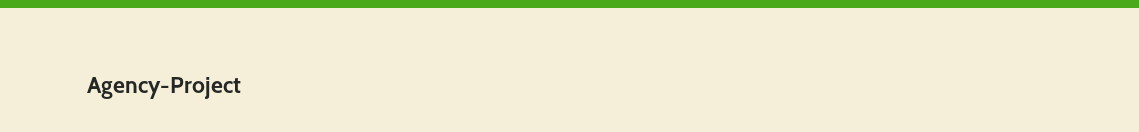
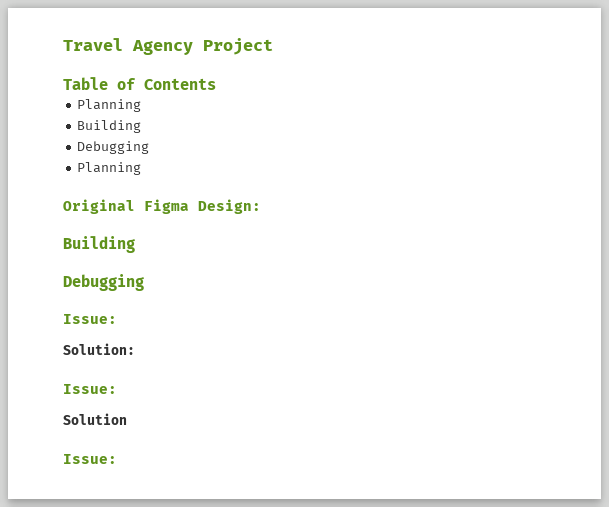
- Agency-Project
+ Travel Agency Project
+ Table of Contents
+ Planning
+ Building
+ Debugging
+ Planning
+ Original Figma Design:
+ Building
+ Debugging
+ Issue:
+ Solution:
+ Issue:
+ Solution
+ Issue:

